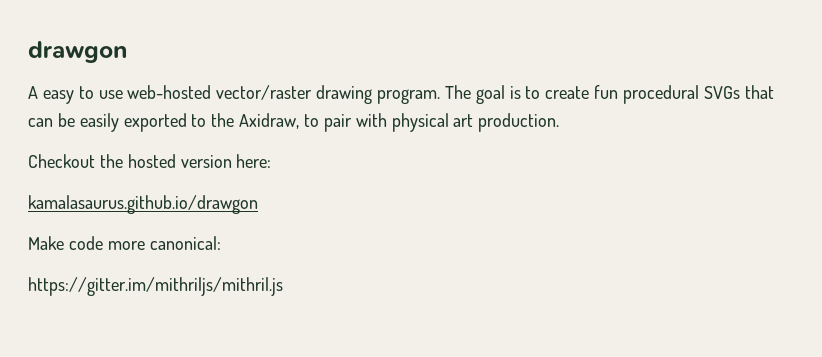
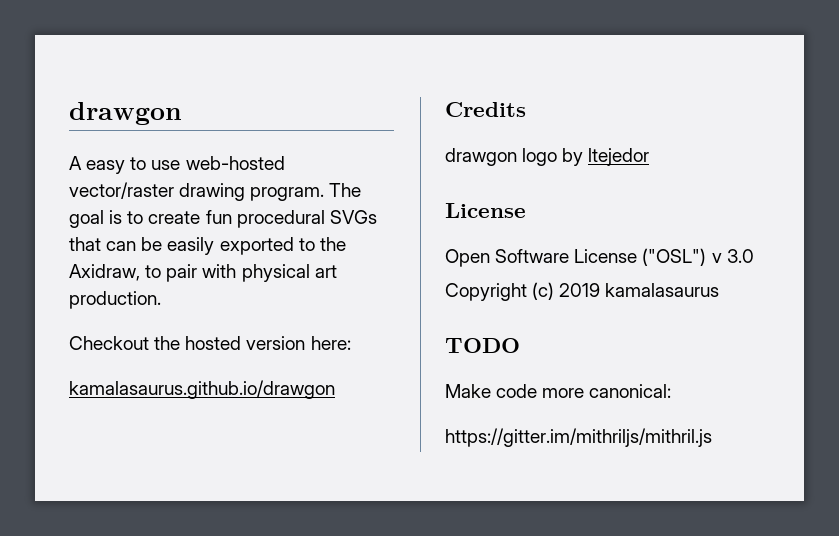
+ Credits
+ drawgon logo by ltejedor
+ License
+ Open Software License ("OSL") v 3.0
+ Copyright (c) 2019 kamalasaurus
+ TODO

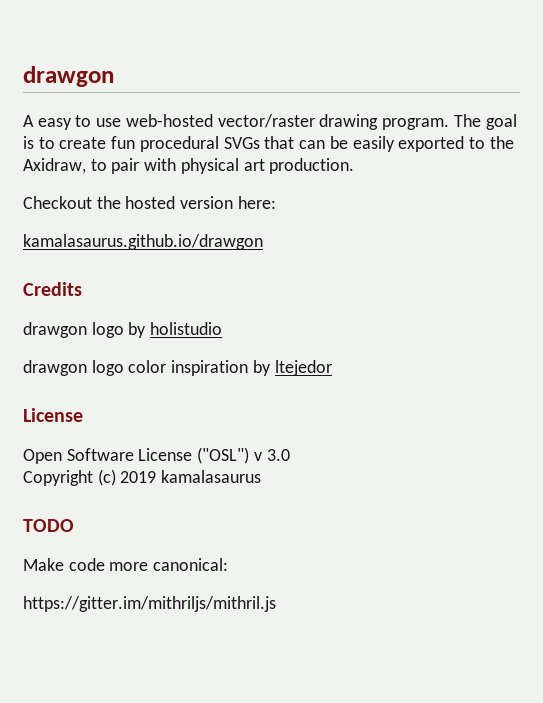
- drawgon logo by ltejedor
+ drawgon logo by holistudio
+ drawgon logo color inspiration by ltejedor

